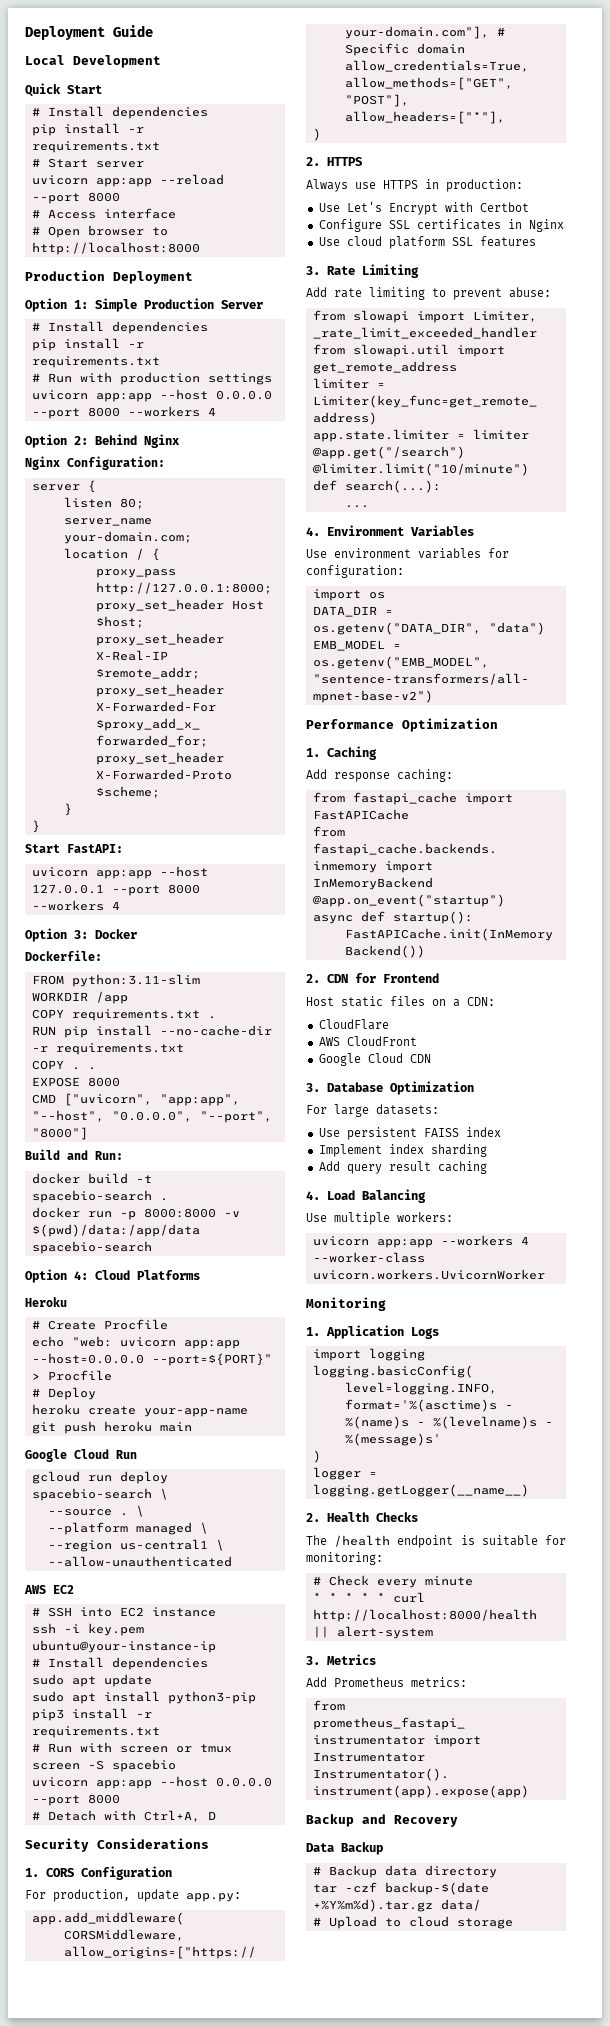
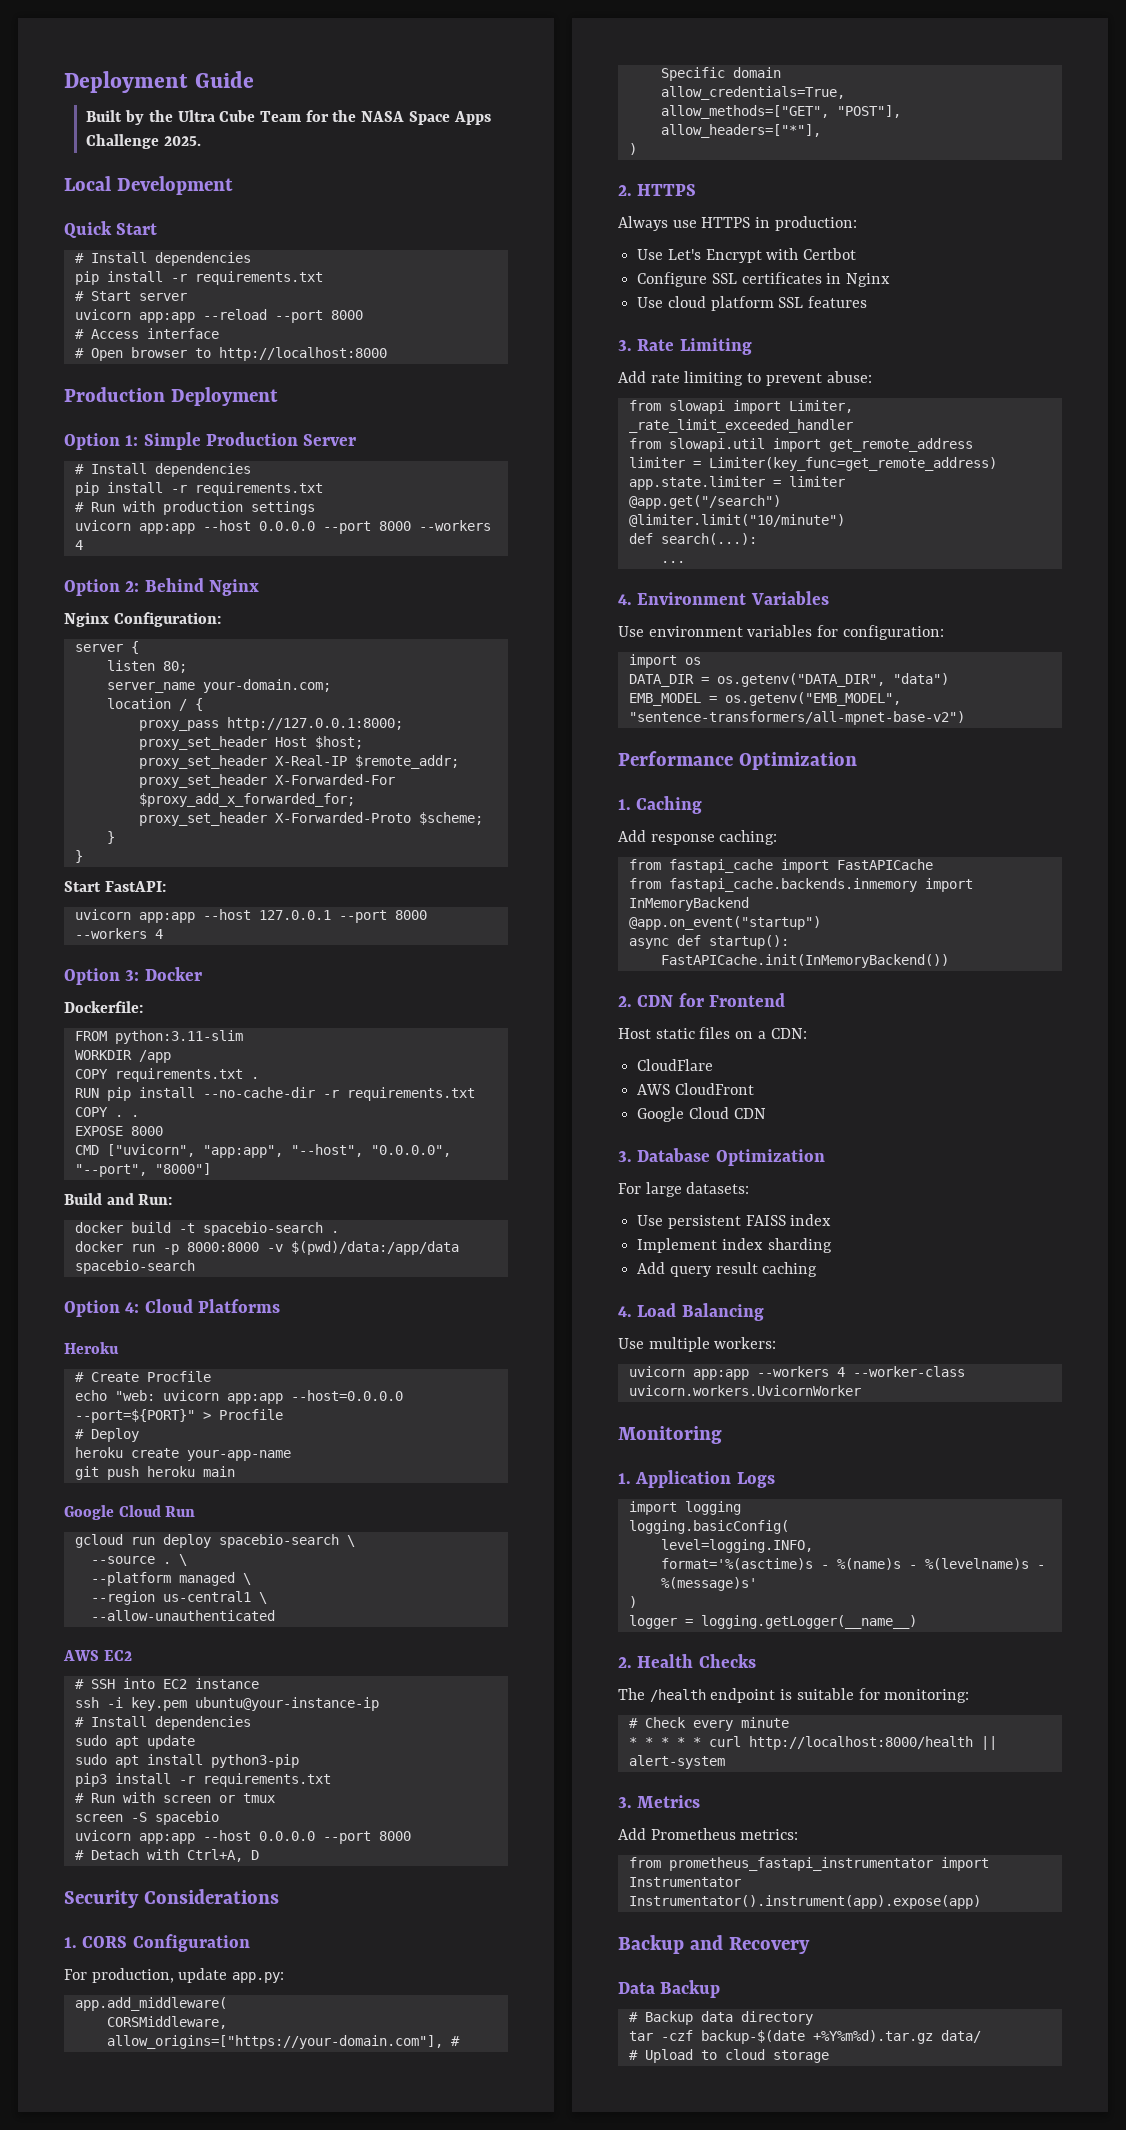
+ Built by the Ultra Cube Team for the NASA Space Apps Challenge 2025.

